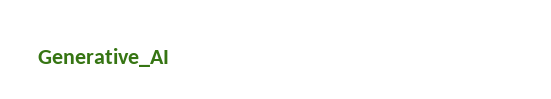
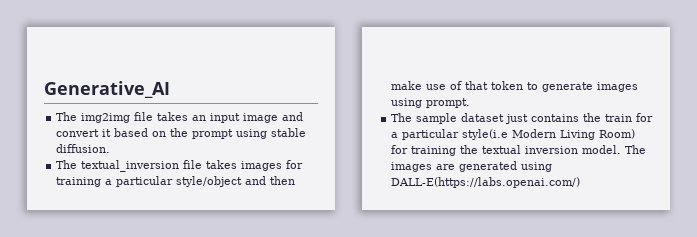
+ The img2img file takes an input image and convert it based on the prompt using stable diffusion.
+ The textual_inversion file takes images for training a particular style/object and then make use of that token to generate images using prompt.
+ The sample dataset just contains the train for a particular style(i.e Modern Living Room) for training the textual inversion model. The images are generated using DALL-E(https://labs.openai.com/)

